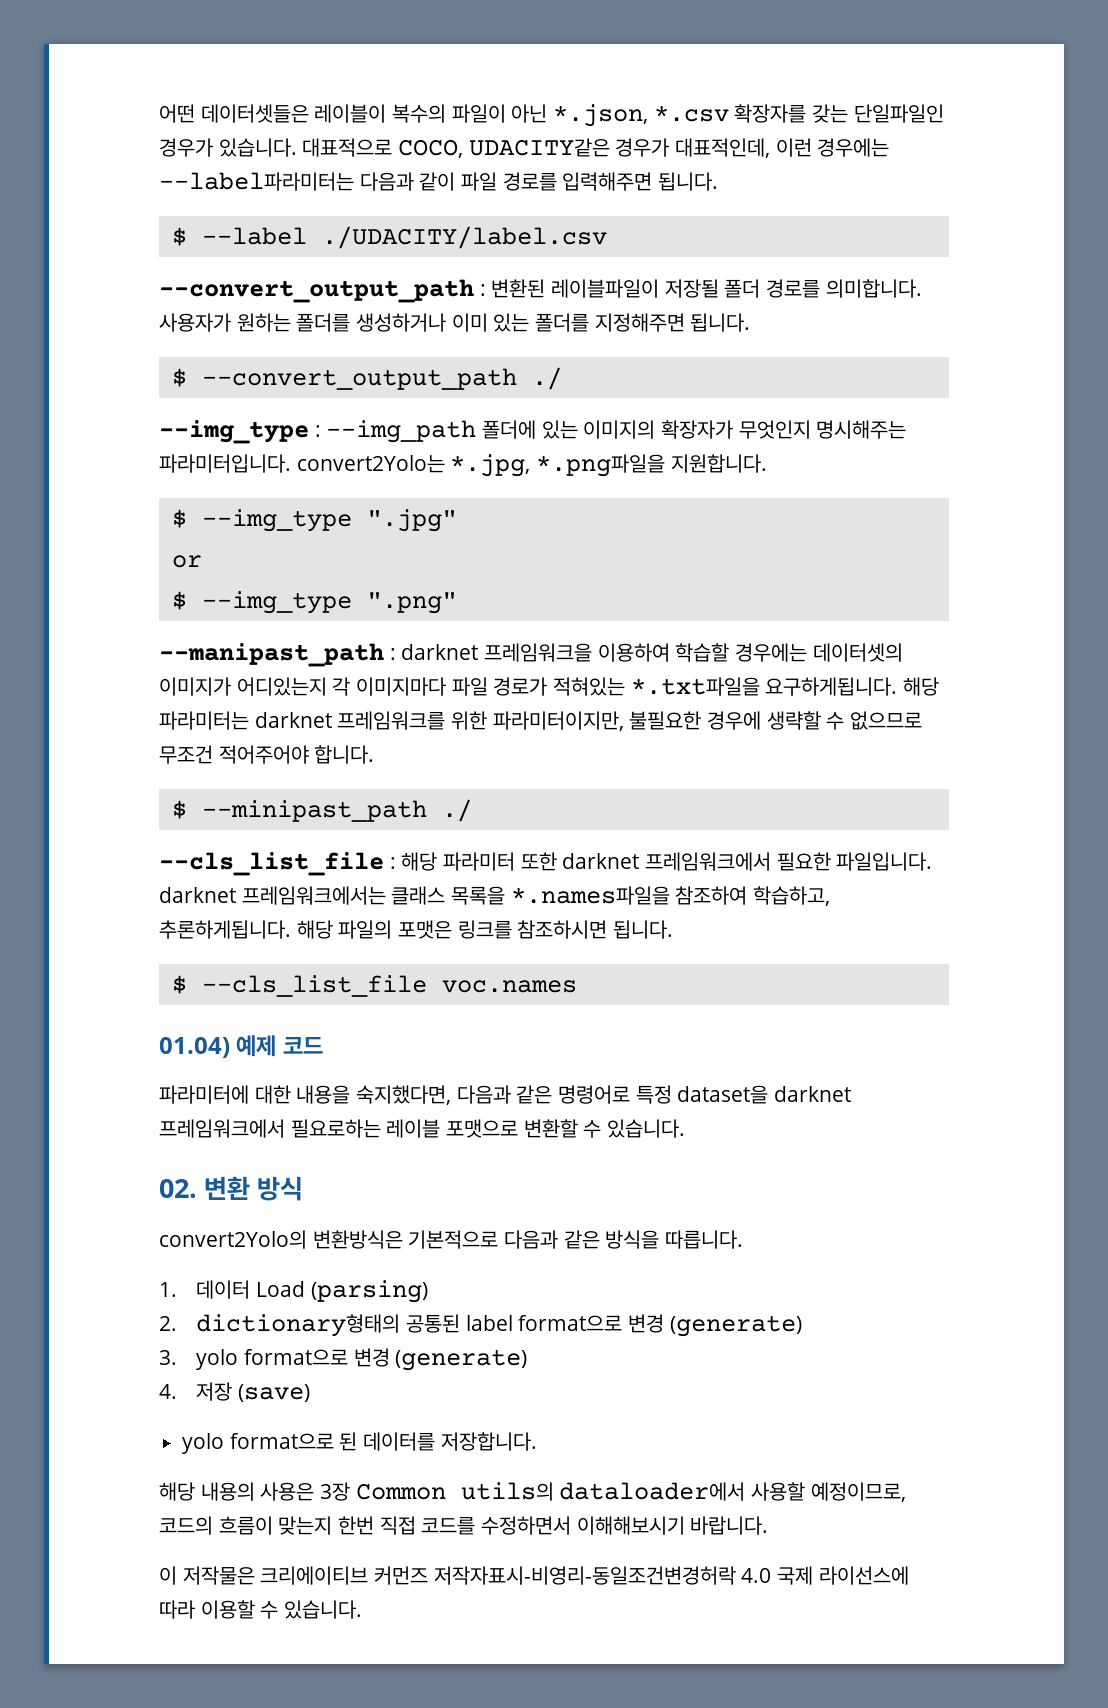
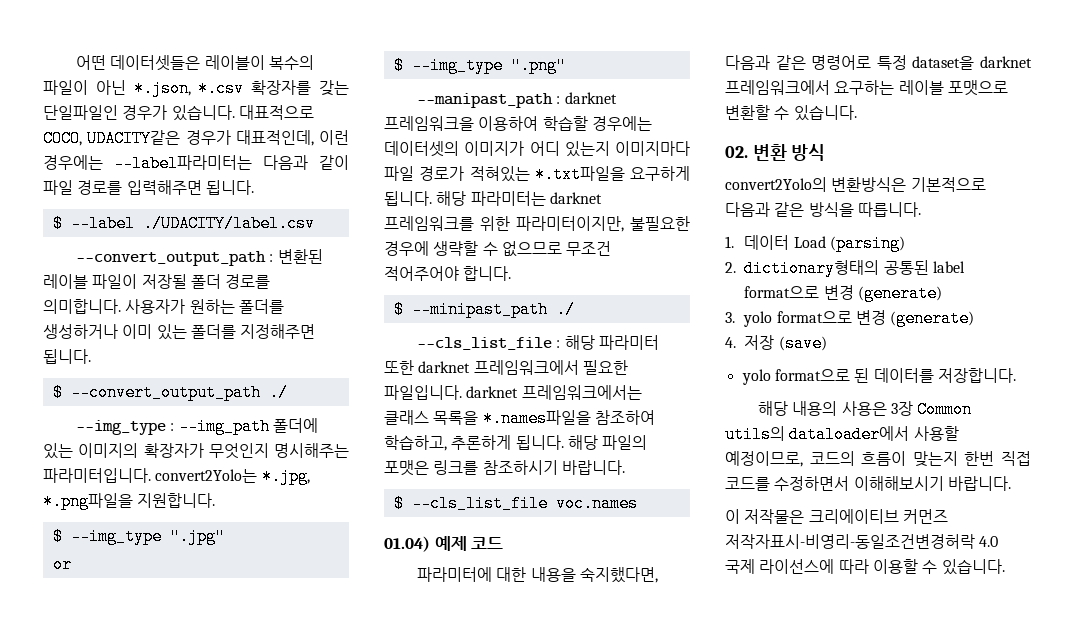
- --convert_output_path : 변환된 레이블파일이 저장될 폴더 경로를 의미합니다.
+ --convert_output_path : 변환된 레이블 파일이 저장될 폴더 경로를 의미합니다.
- --manipast_path : darknet 프레임워크을 이용하여 학습할 경우에는 데이터셋의 이미지가 어디있는지 각 이미지마다 파일 경로가 적혀있는 *.txt파일을 요구하게됩니다.
+ --manipast_path : darknet 프레임워크을 이용하여 학습할 경우에는 데이터셋의 이미지가 어디 있는지 이미지마다 파일 경로가 적혀있는 *.txt파일을 요구하게 됩니다.
- --cls_list_file : 해당 파라미터 또한 darknet 프레임워크에서 필요한 파일입니다. darknet 프레임워크에서는 클래스 목록을 *.names파일을 참조하여 학습하고, 추론하게됩니다.
+ --cls_list_file : 해당 파라미터 또한 darknet 프레임워크에서 필요한 파일입니다. darknet 프레임워크에서는 클래스 목록을 *.names파일을 참조하여 학습하고, 추론하게 됩니다.
- 해당 파일의 포맷은 링크를 참조하시면 됩니다.
+ 해당 파일의 포맷은 링크를 참조하시기 바랍니다.
- 파라미터에 대한 내용을 숙지했다면, 다음과 같은 명령어로 특정 dataset을 darknet 프레임워크에서 필요로하는 레이블 포맷으로 변환할 수 있습니다.
+ 파라미터에 대한 내용을 숙지했다면, 다음과 같은 명령어로 특정 dataset을 darknet 프레임워크에서 요구하는 레이블 포맷으로 변환할 수 있습니다.

